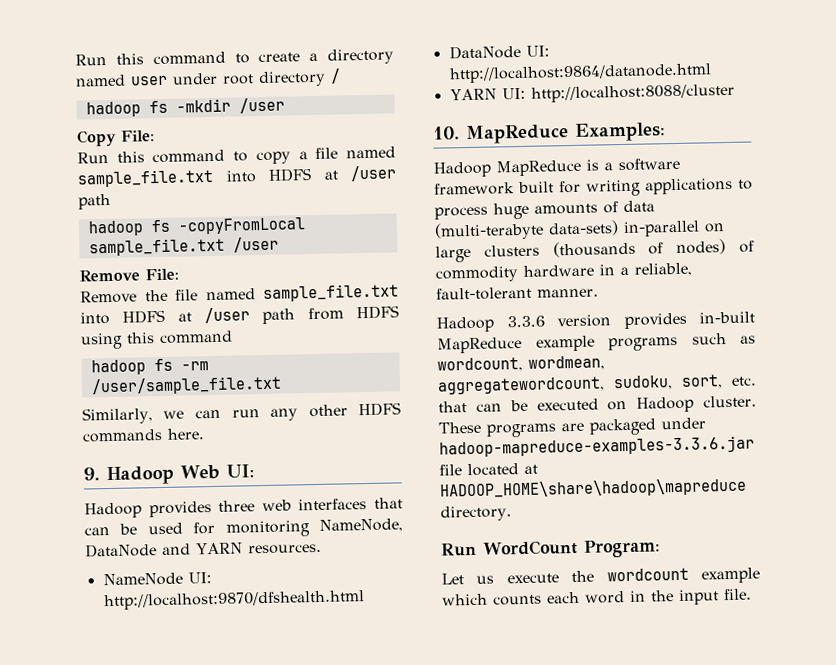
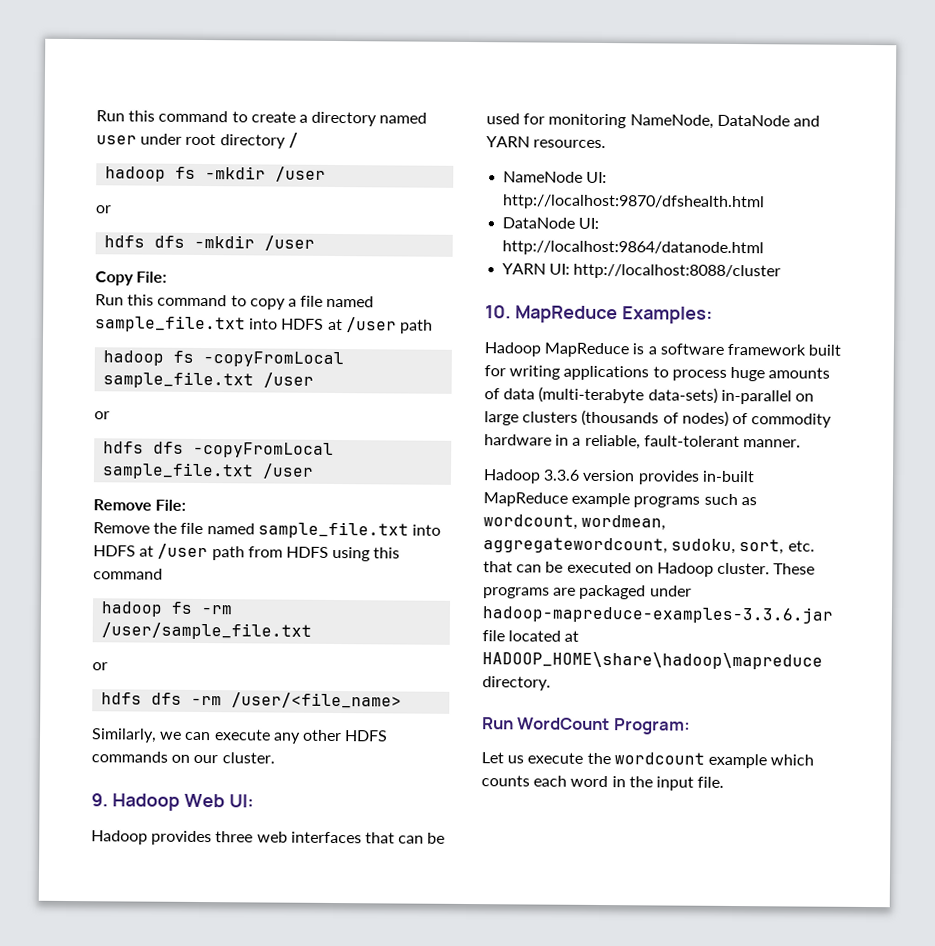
  hadoop fs -mkdir /user
+ or
+ hdfs dfs -mkdir /user
  hadoop fs -copyFromLocal sample_file.txt /user
+ or
+ hdfs dfs -copyFromLocal sample_file.txt /user
  hadoop fs -rm /user/sample_file.txt
+ or
+ hdfs dfs -rm /user/<file_name>
- Similarly, we can run any other HDFS commands here.
+ Similarly, we can execute any other HDFS commands on our cluster.

